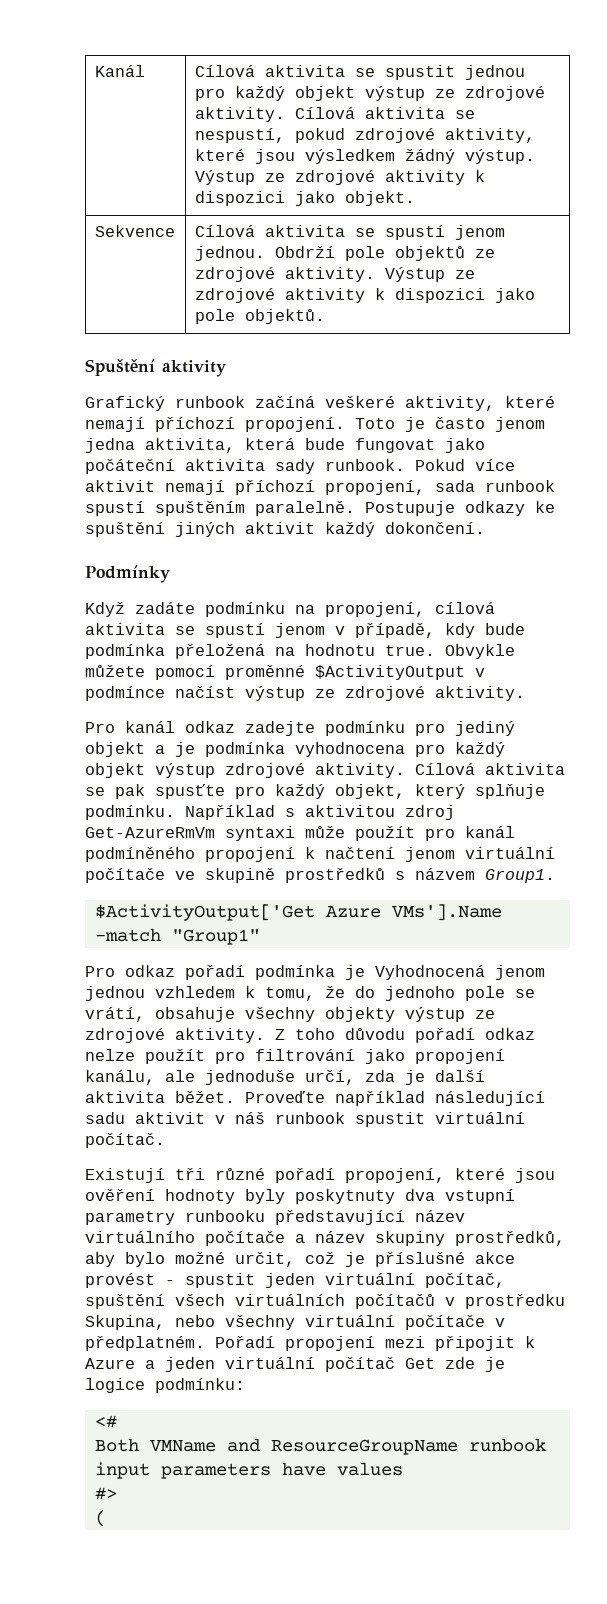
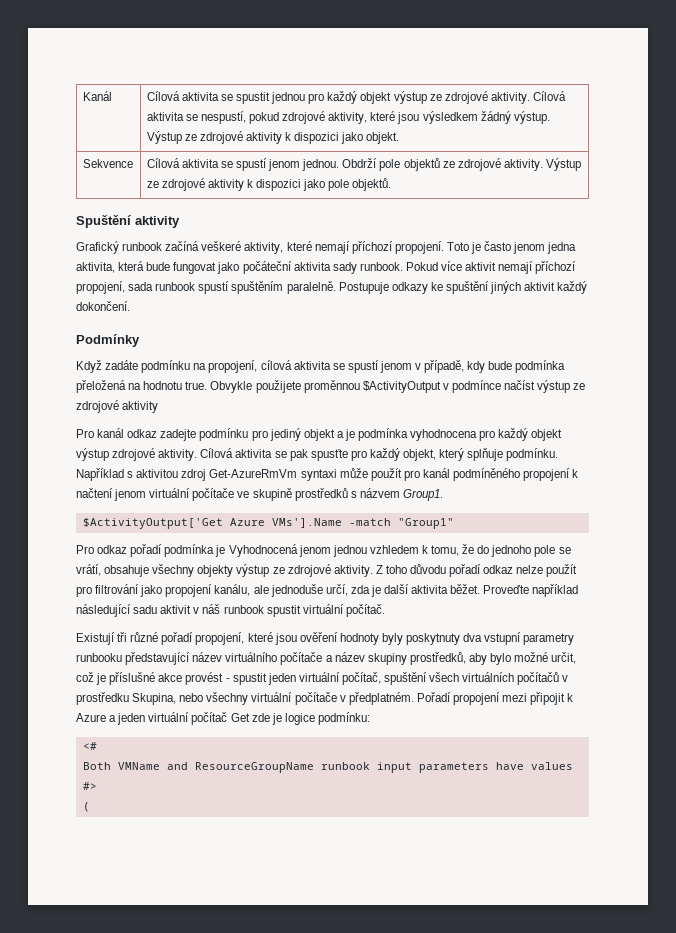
- Obvykle můžete pomocí proměnné $ActivityOutput v podmínce načíst výstup ze zdrojové aktivity.
+ Obvykle použijete proměnnou $ActivityOutput v podmínce načíst výstup ze zdrojové aktivity

